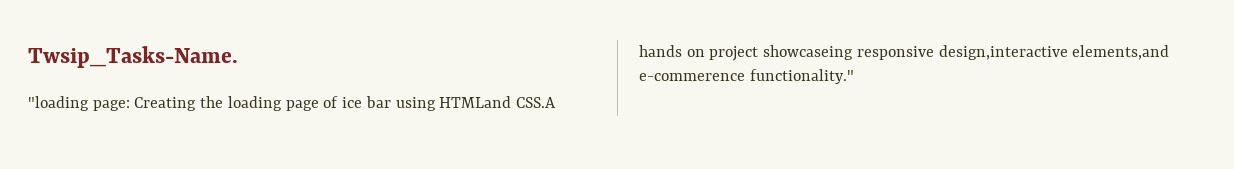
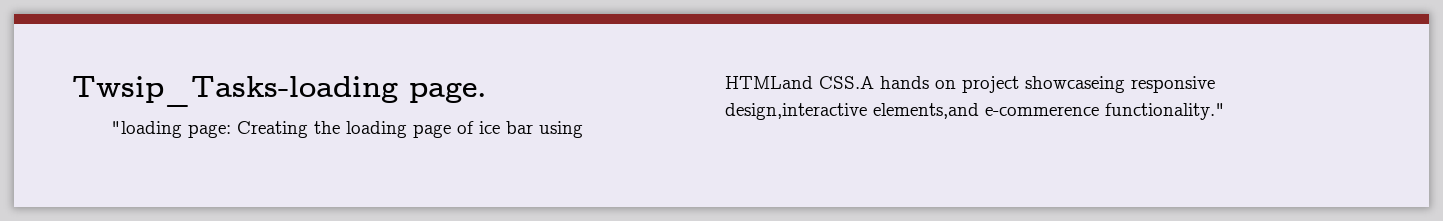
- Twsip_Tasks-Name.
+ Twsip_Tasks-loading page.

